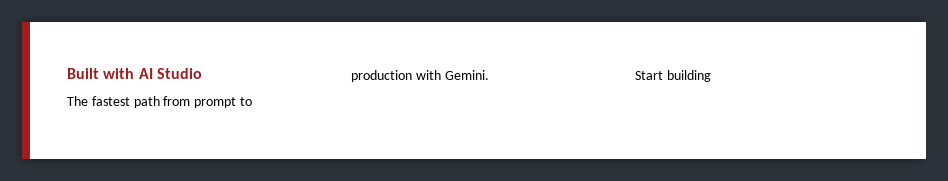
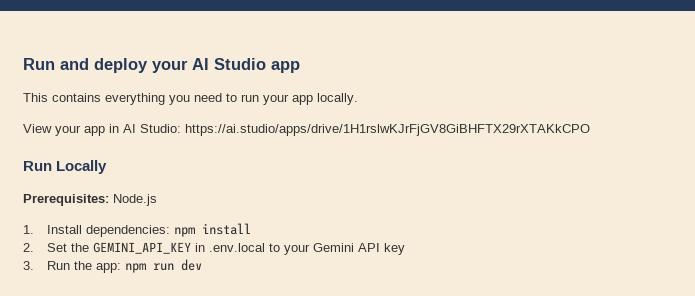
- Built with AI Studio
- The fastest path from prompt to production with Gemini.
- Start building
+ Run and deploy your AI Studio app
+ This contains everything you need to run your app locally.
+ View your app in AI Studio: https://ai.studio/apps/drive/1H1rslwKJrFjGV8GiBHFTX29rXTAKkCPO
+ Run Locally
+ Prerequisites: Node.js
+ 1. Install dependencies: npm install
+ 2. Set the GEMINI_API_KEY in .env.local to your Gemini API key
+ 3. Run the app: npm run dev

